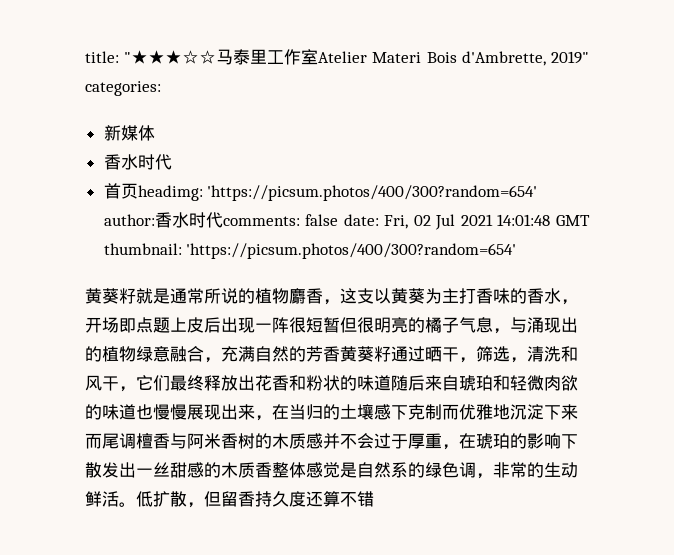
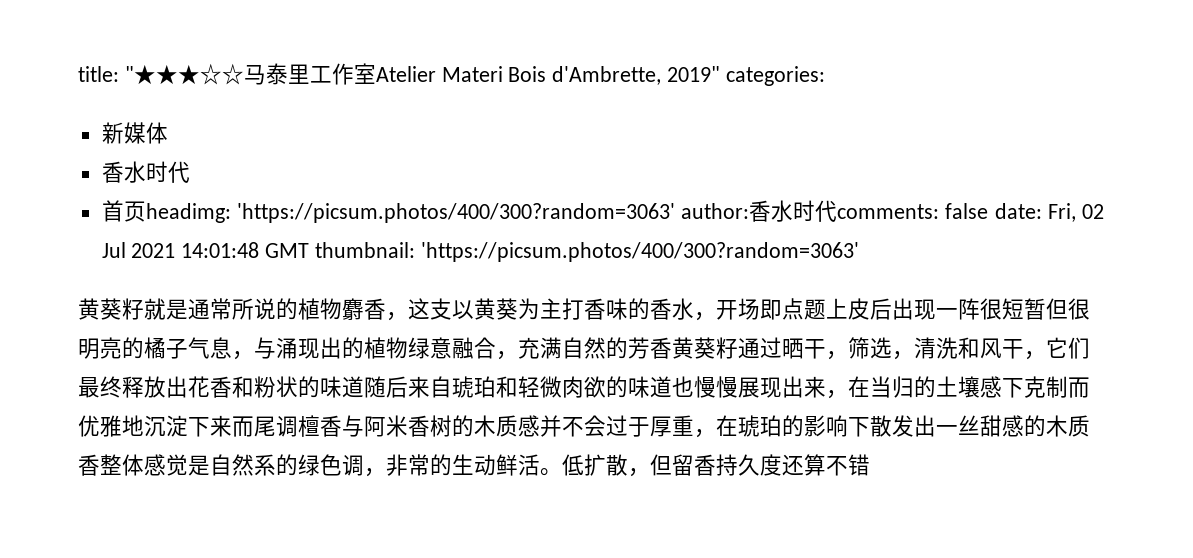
- 首页headimg: 'https://picsum.photos/400/300?random=654' author:香水时代comments: false date: Fri, 02 Jul 2021 14:01:48 GMT thumbnail: 'https://picsum.photos/400/300?random=654'
+ 首页headimg: 'https://picsum.photos/400/300?random=3063' author:香水时代comments: false date: Fri, 02 Jul 2021 14:01:48 GMT thumbnail: 'https://picsum.photos/400/300?random=3063'

